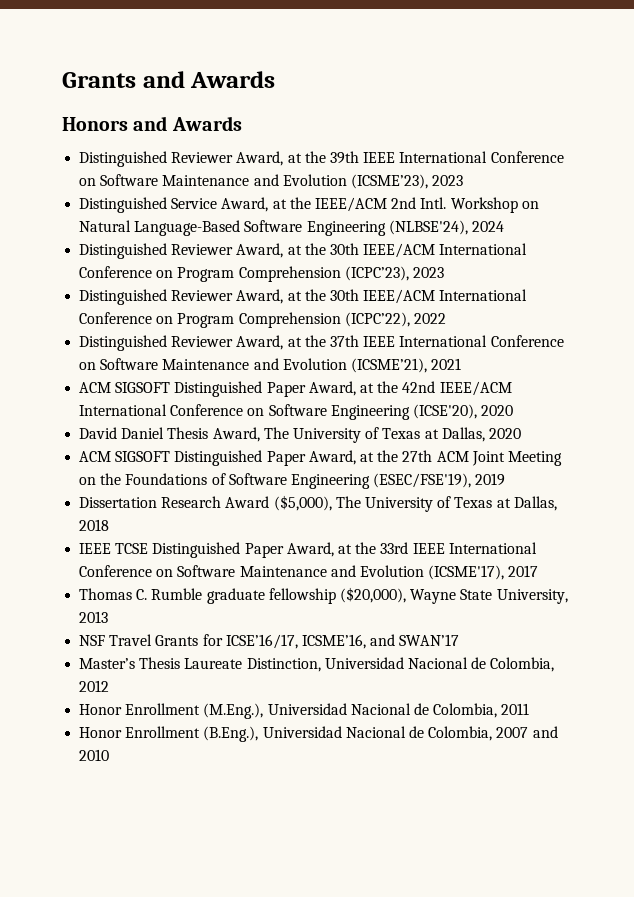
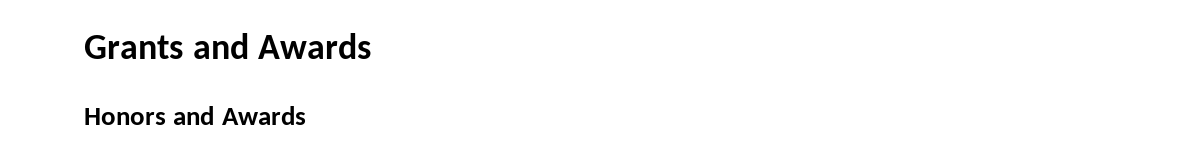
- Distinguished Reviewer Award, at the 39th IEEE International Conference on Software Maintenance and Evolution (ICSME’23), 2023
- Distinguished Service Award, at the IEEE/ACM 2nd Intl. Workshop on Natural Language-Based Software Engineering (NLBSE'24), 2024
- Distinguished Reviewer Award, at the 30th IEEE/ACM International Conference on Program Comprehension (ICPC’23), 2023
- Distinguished Reviewer Award, at the 30th IEEE/ACM International Conference on Program Comprehension (ICPC’22), 2022
- Distinguished Reviewer Award, at the 37th IEEE International Conference on Software Maintenance and Evolution (ICSME’21), 2021
- ACM SIGSOFT Distinguished Paper Award, at the 42nd IEEE/ACM International Conference on Software Engineering (ICSE'20), 2020
- David Daniel Thesis Award, The University of Texas at Dallas, 2020
- ACM SIGSOFT Distinguished Paper Award, at the 27th ACM Joint Meeting on the Foundations of Software Engineering (ESEC/FSE'19), 2019
- Dissertation Research Award ($5,000), The University of Texas at Dallas, 2018
- IEEE TCSE Distinguished Paper Award, at the 33rd IEEE International Conference on Software Maintenance and Evolution (ICSME'17), 2017
- Thomas C. Rumble graduate fellowship ($20,000), Wayne State University, 2013
- NSF Travel Grants for ICSE’16/17, ICSME’16, and SWAN’17
- Master’s Thesis Laureate Distinction, Universidad Nacional de Colombia, 2012
- Honor Enrollment (M.Eng.), Universidad Nacional de Colombia, 2011
- Honor Enrollment (B.Eng.), Universidad Nacional de Colombia, 2007 and 2010

